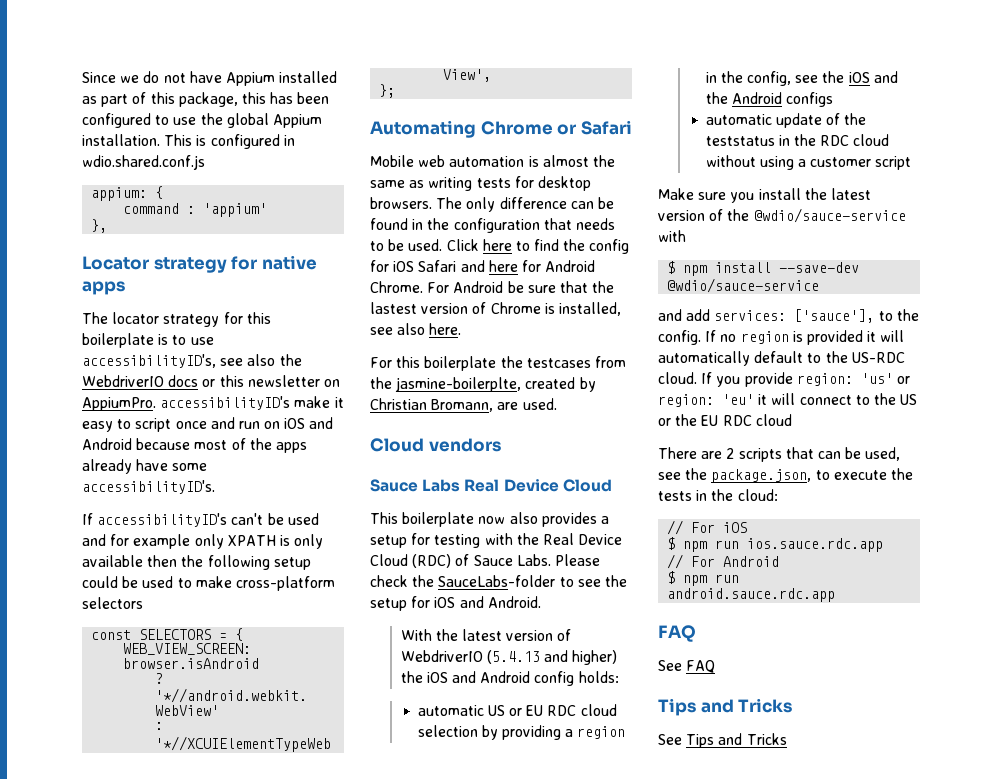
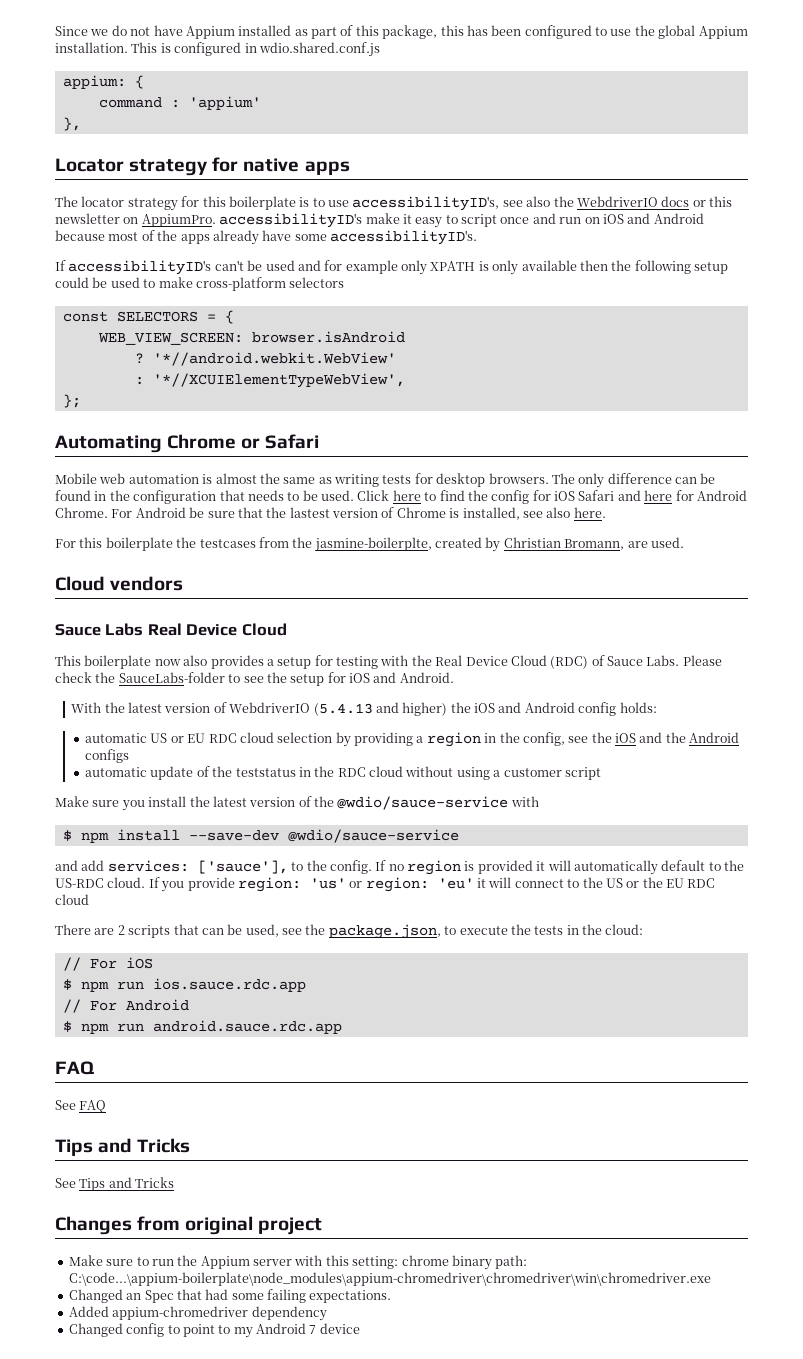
+ Changes from original project
+ Make sure to run the Appium server with this setting: chrome binary path: C:\code...\appium-boilerplate\node_modules\appium-chromedriver\chromedriver\win\chromedriver.exe
+ Changed an Spec that had some failing expectations.
+ Added appium-chromedriver dependency
+ Changed config to point to my Android 7 device

